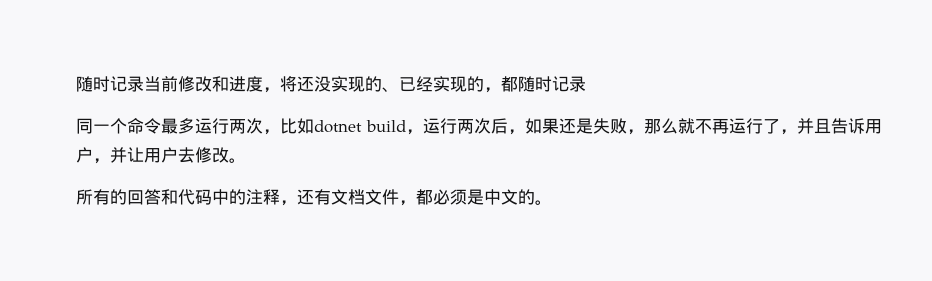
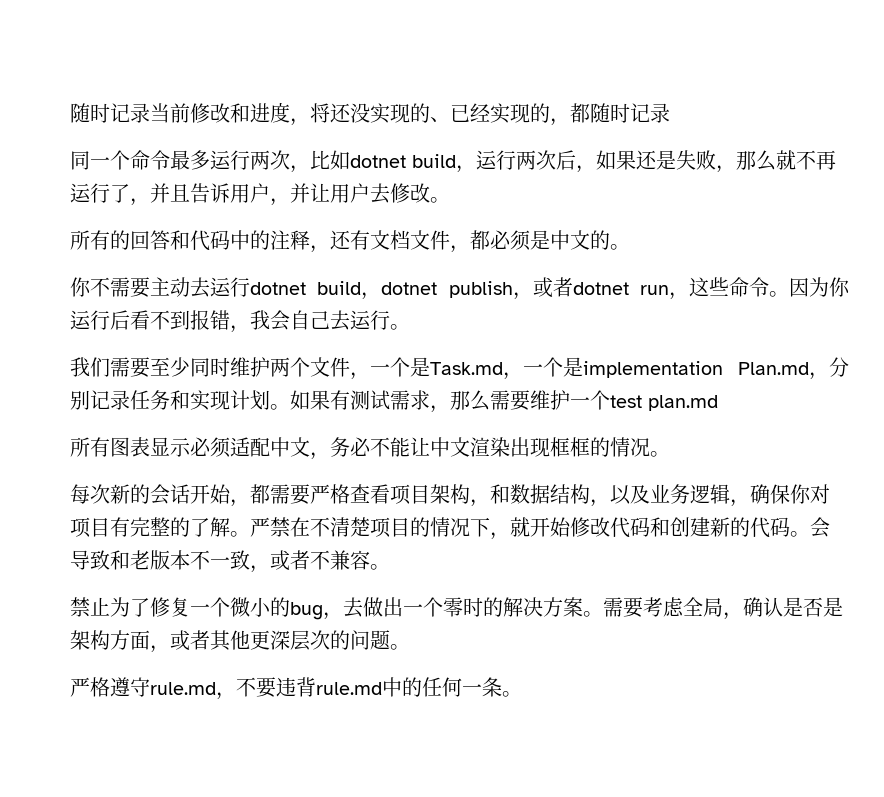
+ 你不需要主动去运行dotnet build，dotnet publish，或者dotnet run，这些命令。因为你运行后看不到报错，我会自己去运行。
+ 我们需要至少同时维护两个文件，一个是Task.md，一个是implementation Plan.md，分别记录任务和实现计划。如果有测试需求，那么需要维护一个test plan.md
+ 所有图表显示必须适配中文，务必不能让中文渲染出现框框的情况。
+ 每次新的会话开始，都需要严格查看项目架构，和数据结构，以及业务逻辑，确保你对项目有完整的了解。严禁在不清楚项目的情况下，就开始修改代码和创建新的代码。会导致和老版本不一致，或者不兼容。
+ 禁止为了修复一个微小的bug，去做出一个零时的解决方案。需要考虑全局，确认是否是架构方面，或者其他更深层次的问题。
+ 严格遵守rule.md，不要违背rule.md中的任何一条。

